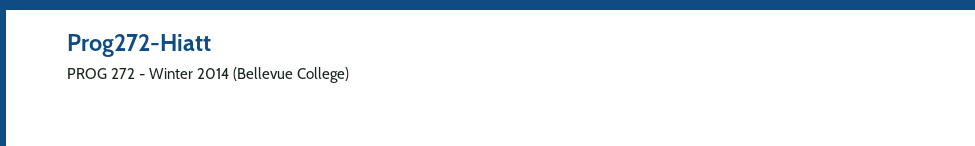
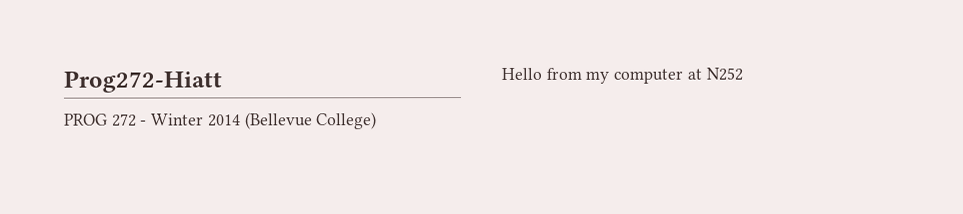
+ Hello from my computer at N252

